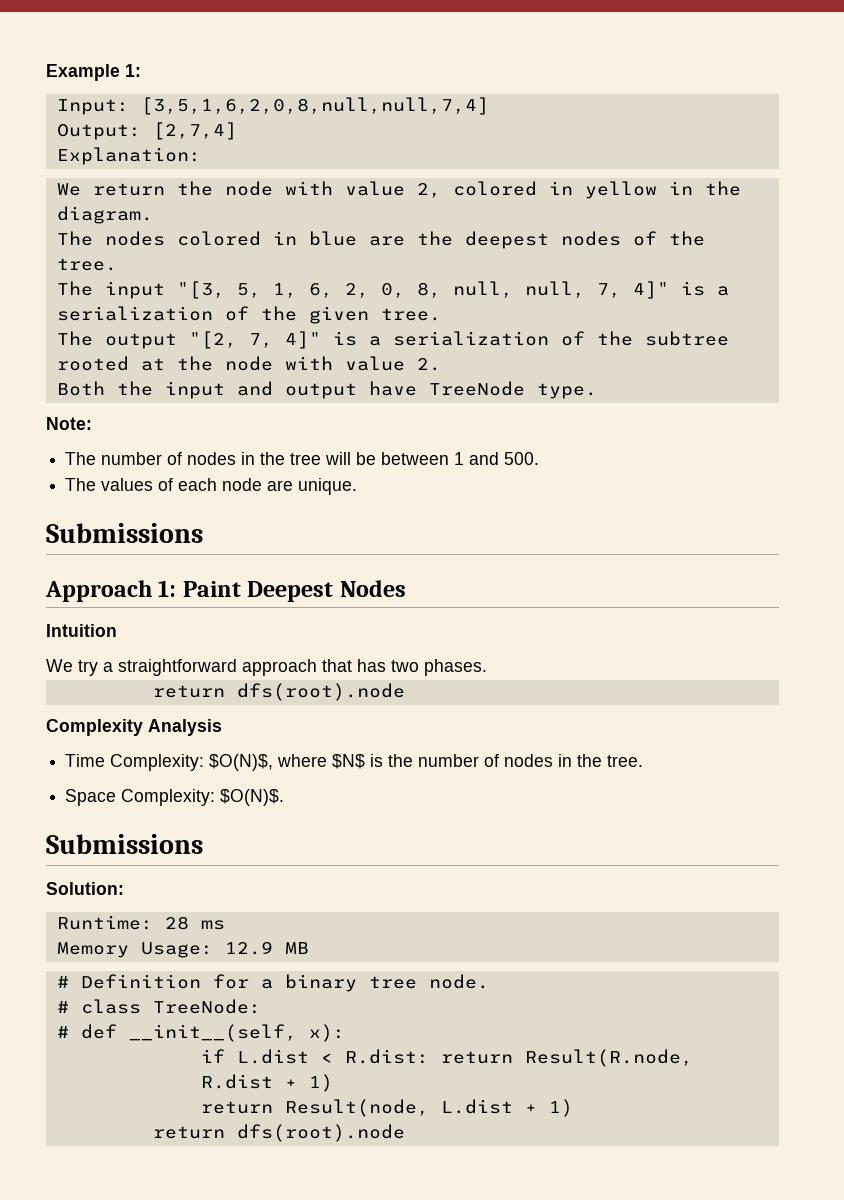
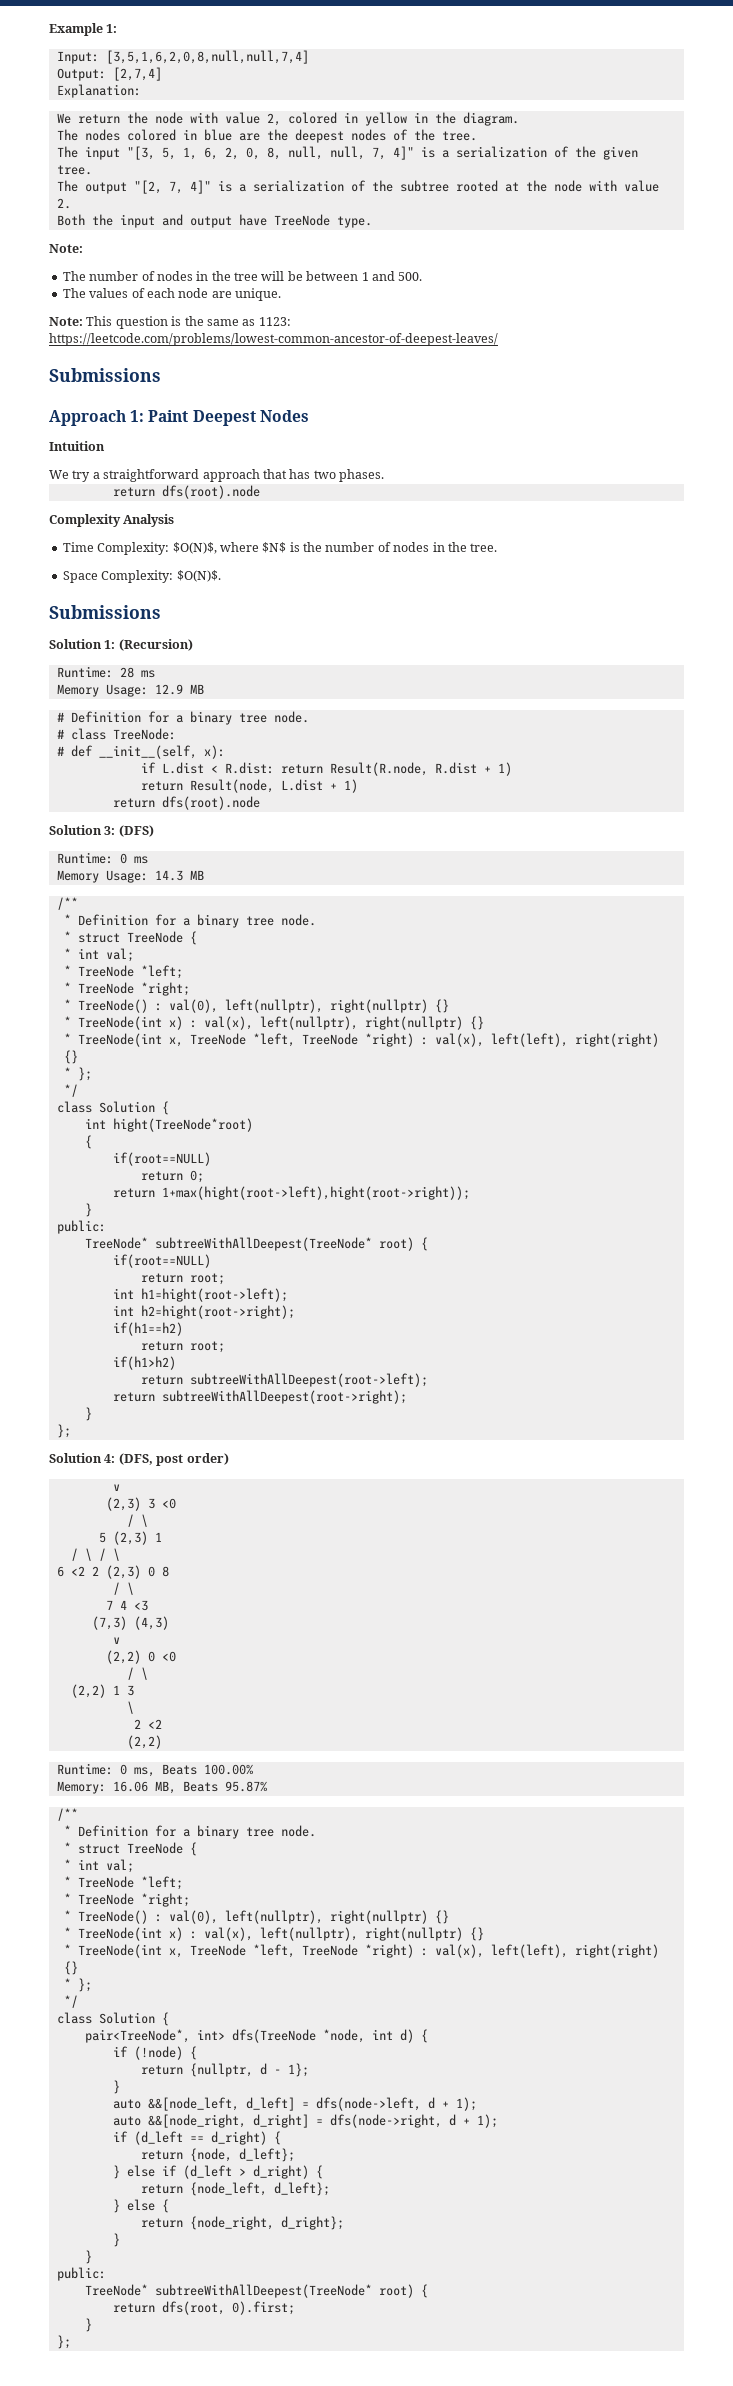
+ Note: This question is the same as 1123: https://leetcode.com/problems/lowest-common-ancestor-of-deepest-leaves/
- Solution:
+ Solution 1: (Recursion)
+ Solution 3: (DFS)
+ Runtime: 0 ms
+ Memory Usage: 14.3 MB
+ /**
+ * Definition for a binary tree node.
+ * struct TreeNode {
+ * int val;
+ * TreeNode *left;
+ * TreeNode *right;
+ * TreeNode() : val(0), left(nullptr), right(nullptr) {}
+ * TreeNode(int x) : val(x), left(nullptr), right(nullptr) {}
+ * TreeNode(int x, TreeNode *left, TreeNode *right) : val(x), left(left), right(right) {}
+ * };
+ */
+ class Solution {
+ int hight(TreeNode*root)
+ {
+ if(root==NULL)
+ return 0;
+ return 1+max(hight(root->left),hight(root->right));
+ }
+ public:
+ TreeNode* subtreeWithAllDeepest(TreeNode* root) {
+ if(root==NULL)
+ return root;
+ int h1=hight(root->left);
+ int h2=hight(root->right);
+ if(h1==h2)
+ return root;
+ if(h1>h2)
+ return subtreeWithAllDeepest(root->left);
+ return subtreeWithAllDeepest(root->right);
+ }
+ };
+ Solution 4: (DFS, post order)
+ v
+ (2,3) 3 <0
+ / \
+ 5 (2,3) 1
+ / \ / \
+ 6 <2 2 (2,3) 0 8
+ / \
+ 7 4 <3
+ (7,3) (4,3)
+ v
+ (2,2) 0 <0
+ / \
+ (2,2) 1 3
+ \
+ 2 <2
+ (2,2)
+ Runtime: 0 ms, Beats 100.00%
+ Memory: 16.06 MB, Beats 95.87%
+ /**
+ * Definition for a binary tree node.
+ * struct TreeNode {
+ * int val;
+ * TreeNode *left;
+ * TreeNode *right;
+ * TreeNode() : val(0), left(nullptr), right(nullptr) {}
+ * TreeNode(int x) : val(x), left(nullptr), right(nullptr) {}
+ * TreeNode(int x, TreeNode *left, TreeNode *right) : val(x), left(left), right(right) {}
+ * };
+ */
+ class Solution {
+ pair<TreeNode*, int> dfs(TreeNode *node, int d) {
+ if (!node) {
+ return {nullptr, d - 1};
+ }
+ auto &&[node_left, d_left] = dfs(node->left, d + 1);
+ auto &&[node_right, d_right] = dfs(node->right, d + 1);
+ if (d_left == d_right) {
+ return {node, d_left};
+ } else if (d_left > d_right) {
+ return {node_left, d_left};
+ } else {
+ return {node_right, d_right};
+ }
+ }
+ public:
+ TreeNode* subtreeWithAllDeepest(TreeNode* root) {
+ return dfs(root, 0).first;
+ }
+ };

